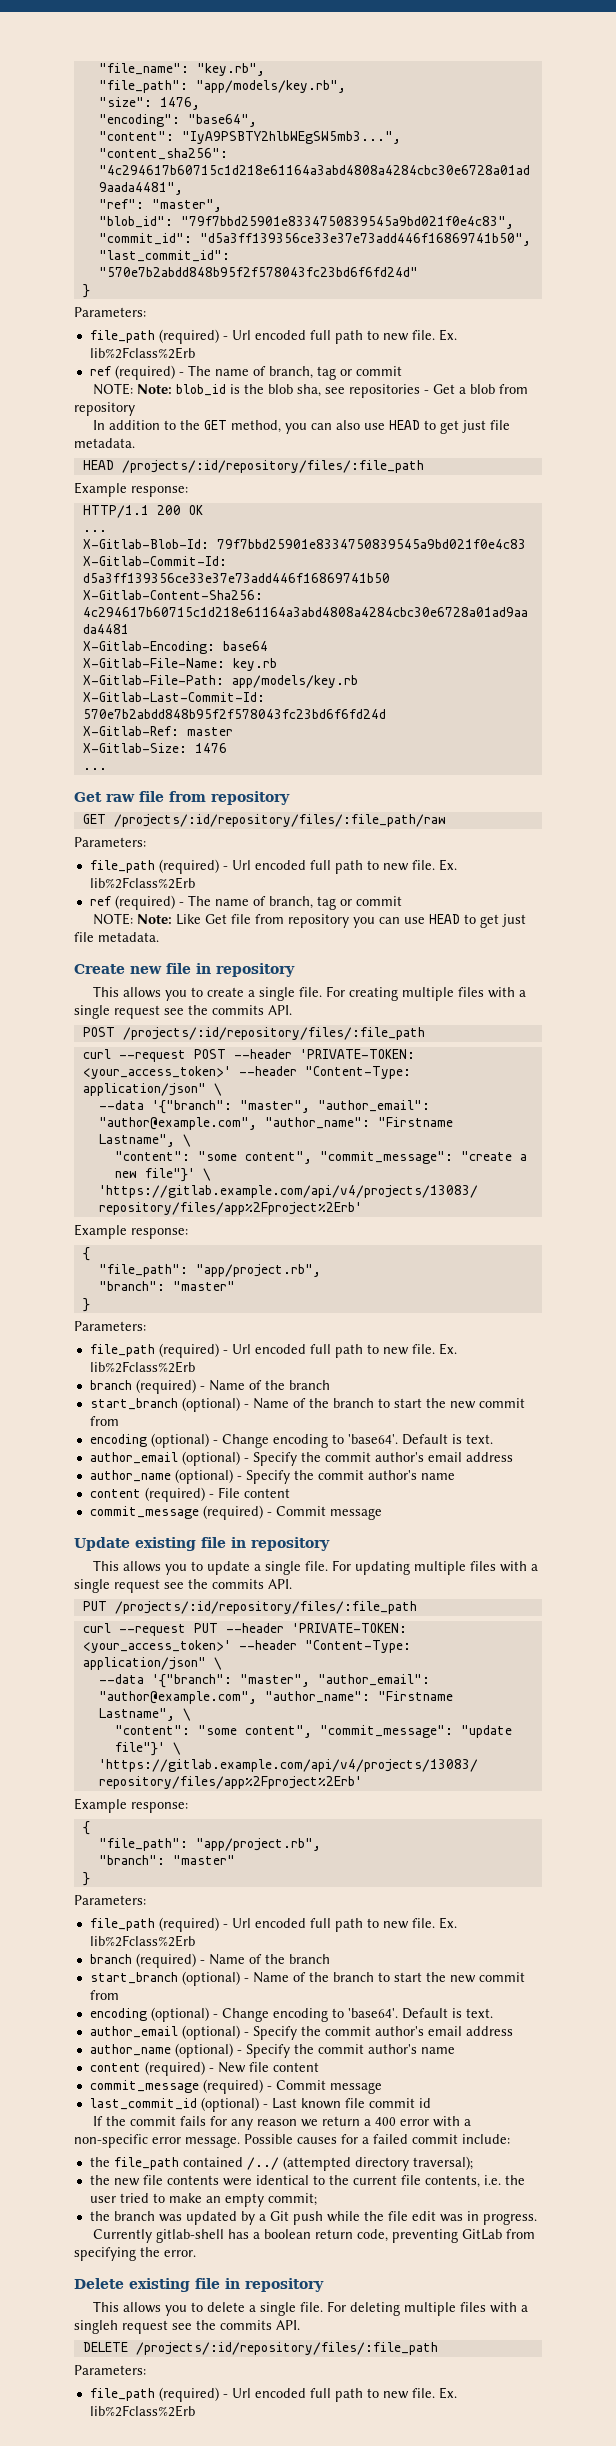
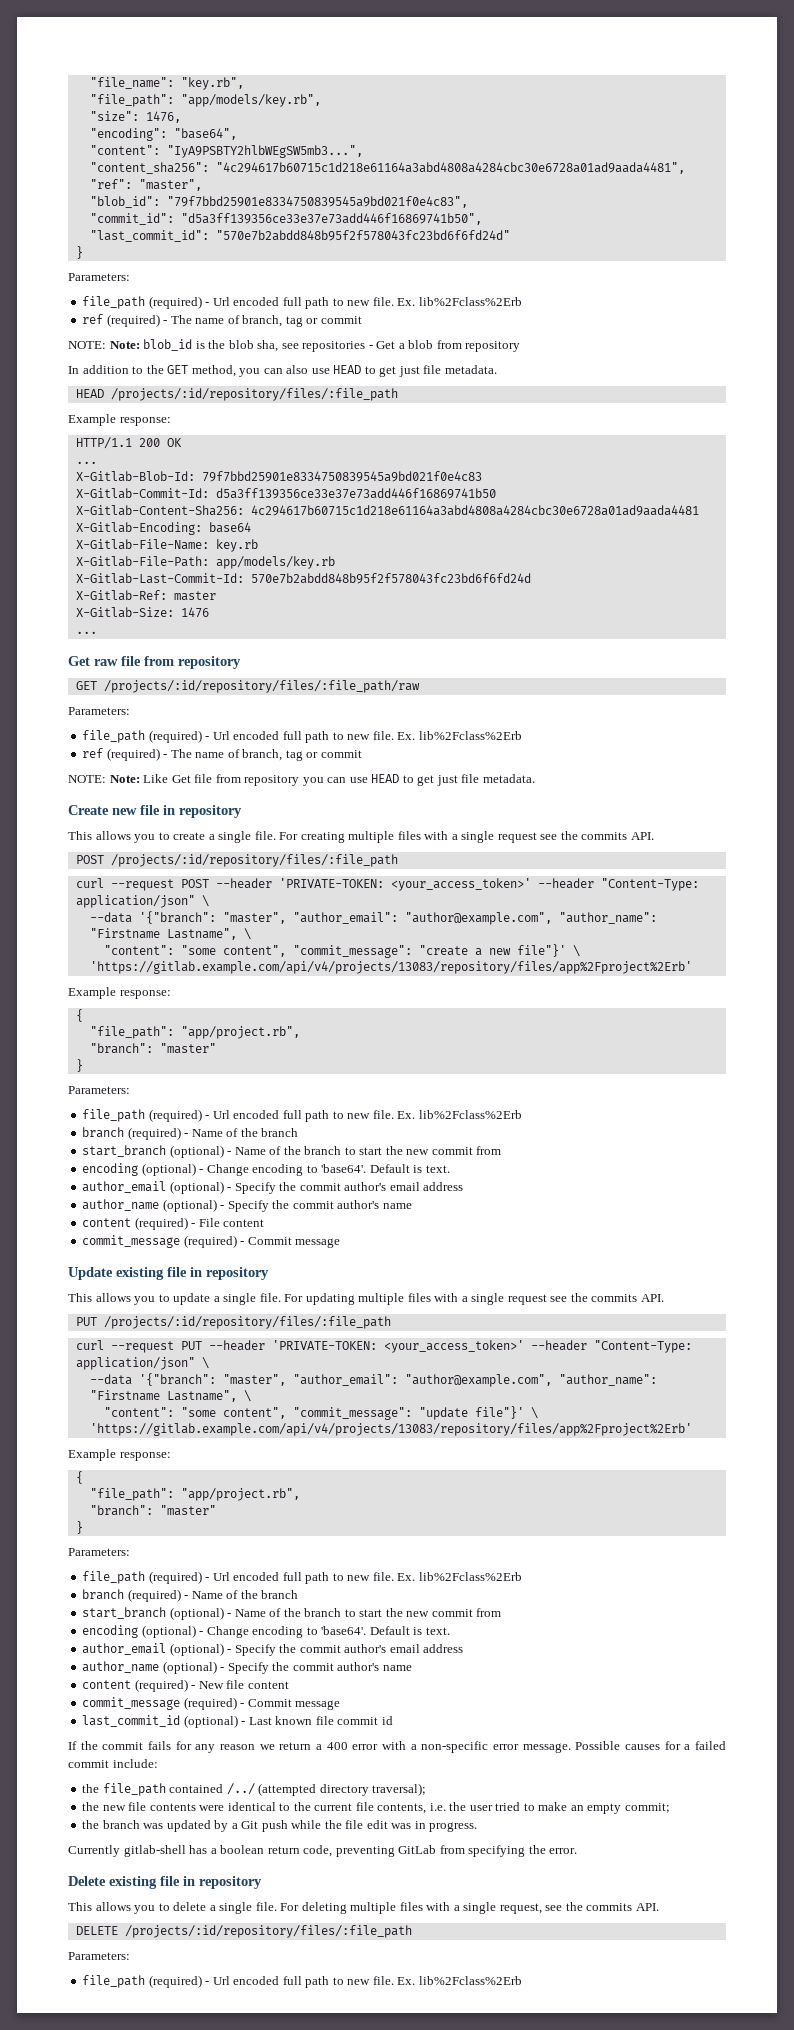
- For deleting multiple files with a singleh request see the commits API.
+ For deleting multiple files with a single request, see the commits API.

